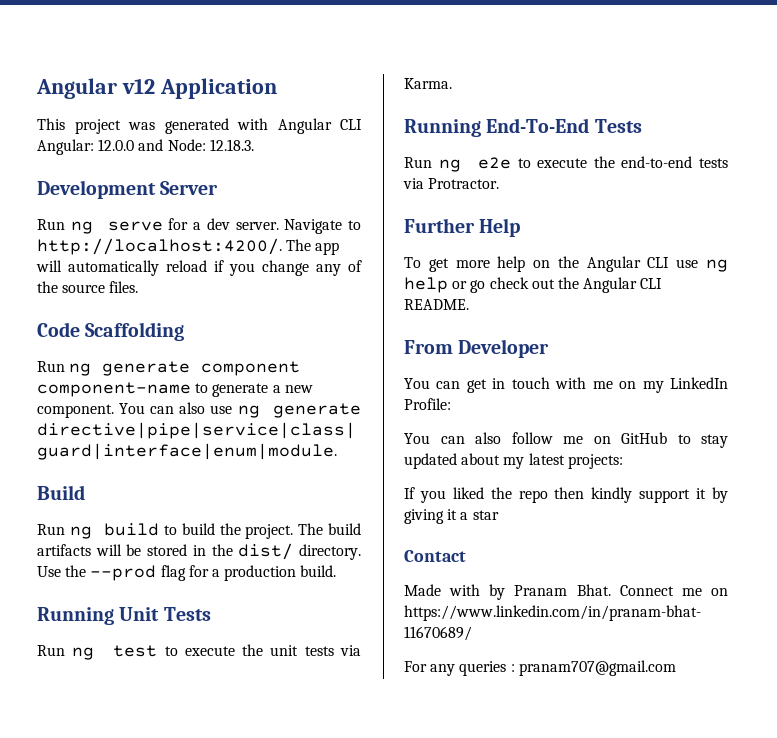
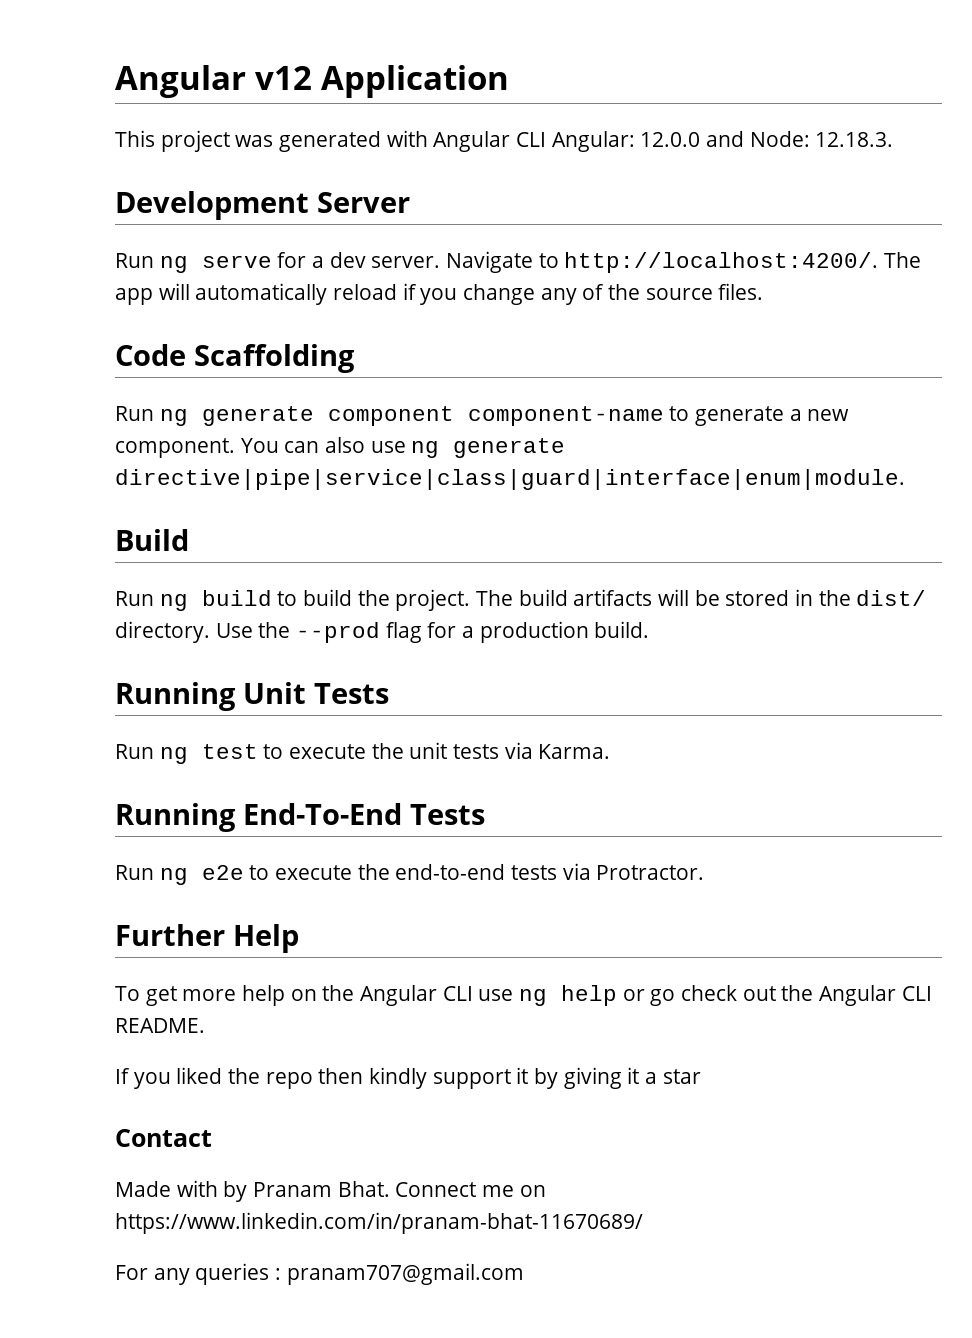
- From Developer
- You can get in touch with me on my LinkedIn Profile:
- You can also follow me on GitHub to stay updated about my latest projects:

